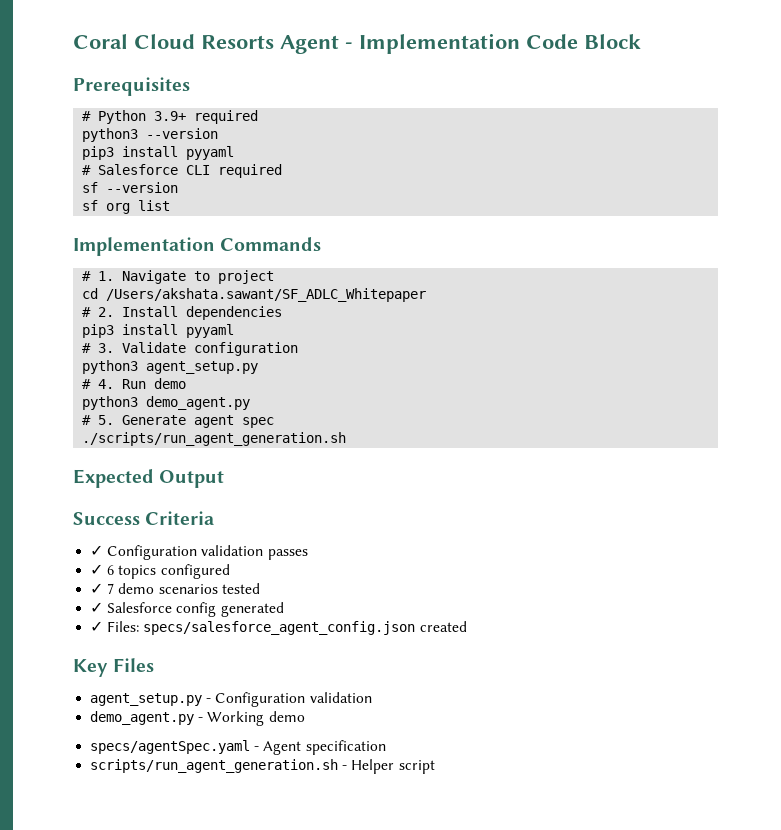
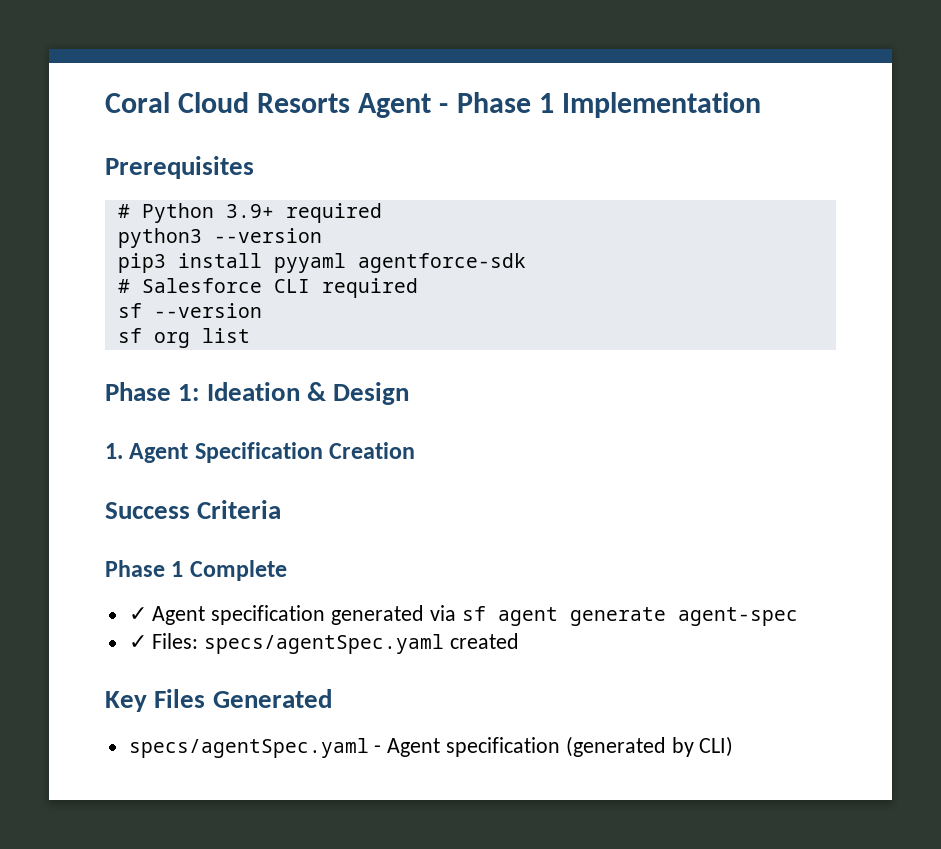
- Coral Cloud Resorts Agent - Implementation Code Block
+ Coral Cloud Resorts Agent - Phase 1 Implementation
  python3 --version
- pip3 install pyyaml
+ pip3 install pyyaml agentforce-sdk
- Implementation Commands
- # 1. Navigate to project
- cd /Users/akshata.sawant/SF_ADLC_Whitepaper
- # 2. Install dependencies
- pip3 install pyyaml
- # 3. Validate configuration
- python3 agent_setup.py
- # 4. Run demo
- python3 demo_agent.py
- # 5. Generate agent spec
- ./scripts/run_agent_generation.sh
- Expected Output
+ Phase 1: Ideation & Design
+ 1. Agent Specification Creation
  Success Criteria
- ✓ Configuration validation passes
- ✓ 6 topics configured
- ✓ 7 demo scenarios tested
- ✓ Salesforce config generated
+ Phase 1 Complete
+ ✓ Agent specification generated via sf agent generate agent-spec
- ✓ Files: specs/salesforce_agent_config.json created
+ ✓ Files: specs/agentSpec.yaml created
- Key Files
- agent_setup.py - Configuration validation
- demo_agent.py - Working demo
+ Key Files Generated
- specs/agentSpec.yaml - Agent specification
- scripts/run_agent_generation.sh - Helper script
+ specs/agentSpec.yaml - Agent specification (generated by CLI)

